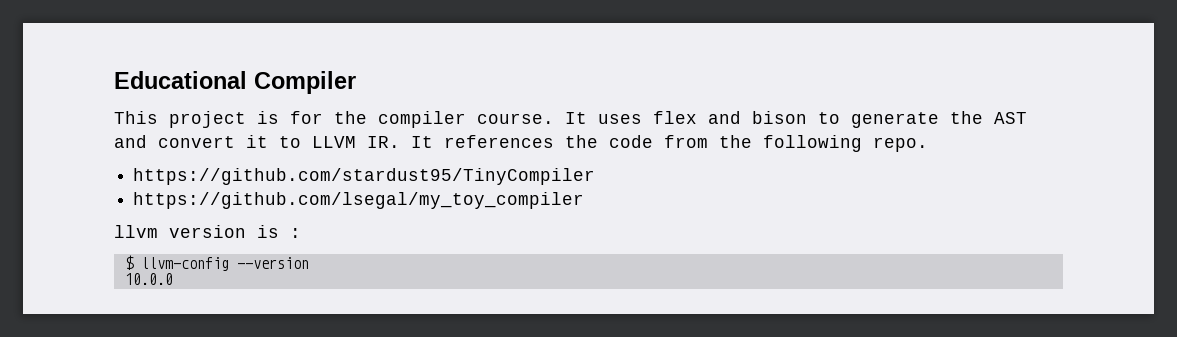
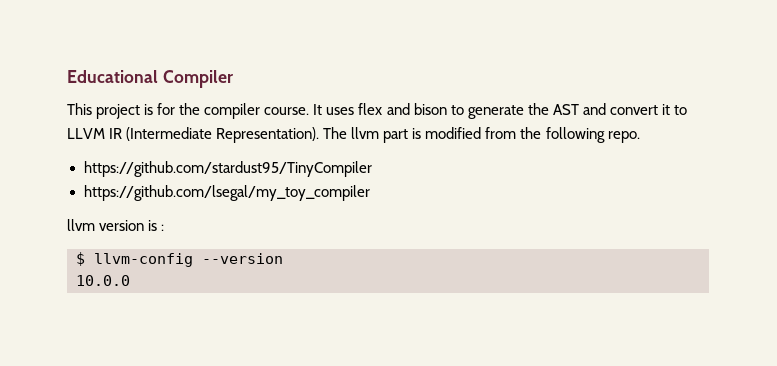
- It uses flex and bison to generate the AST and convert it to LLVM IR. It references the code from the following repo.
+ It uses flex and bison to generate the AST and convert it to LLVM IR (Intermediate Representation). The llvm part is modified from the following repo.

